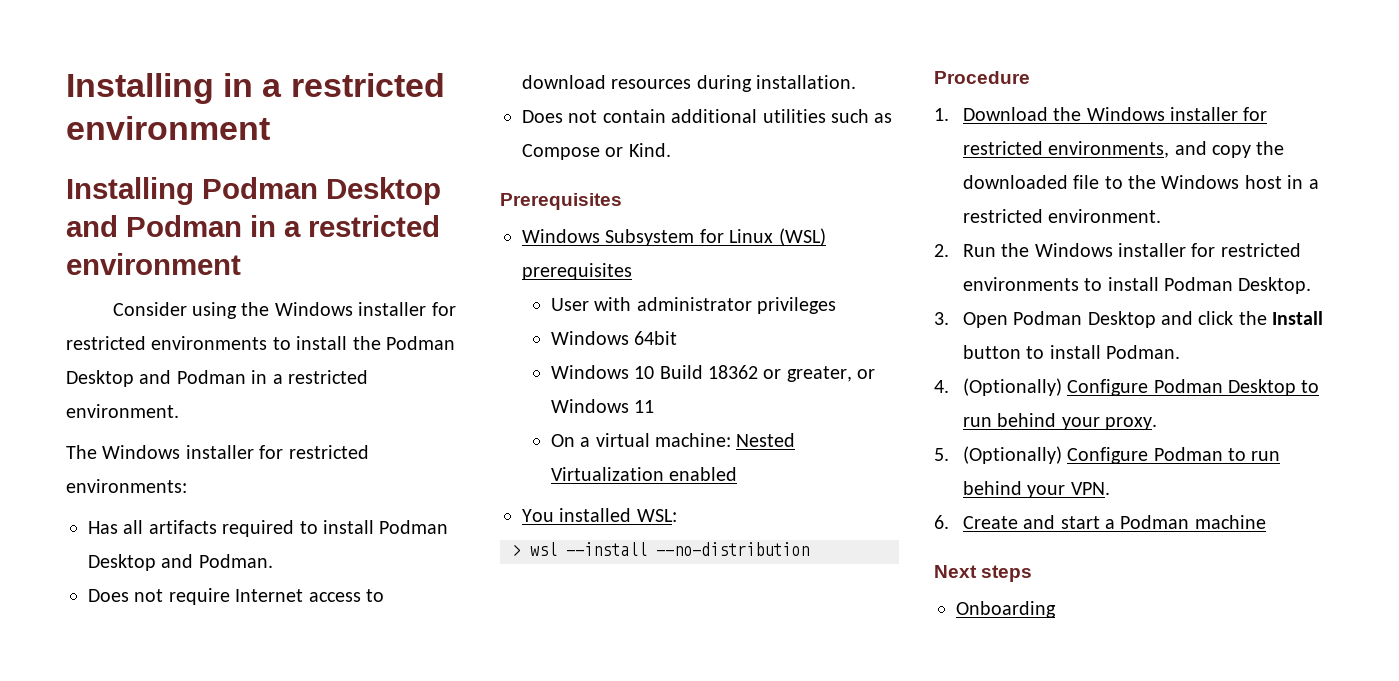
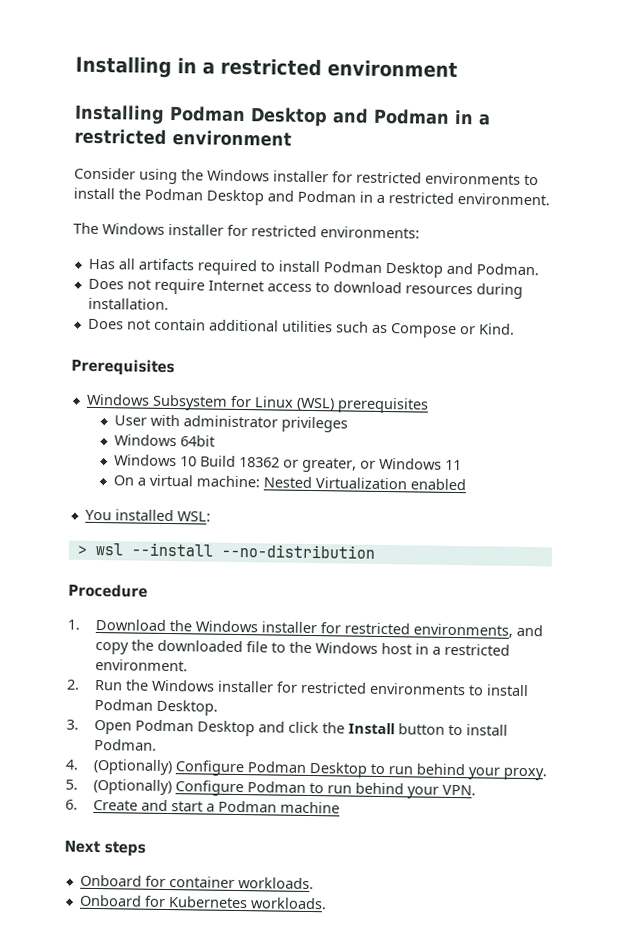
- Onboarding
+ Onboard for container workloads.
+ Onboard for Kubernetes workloads.

